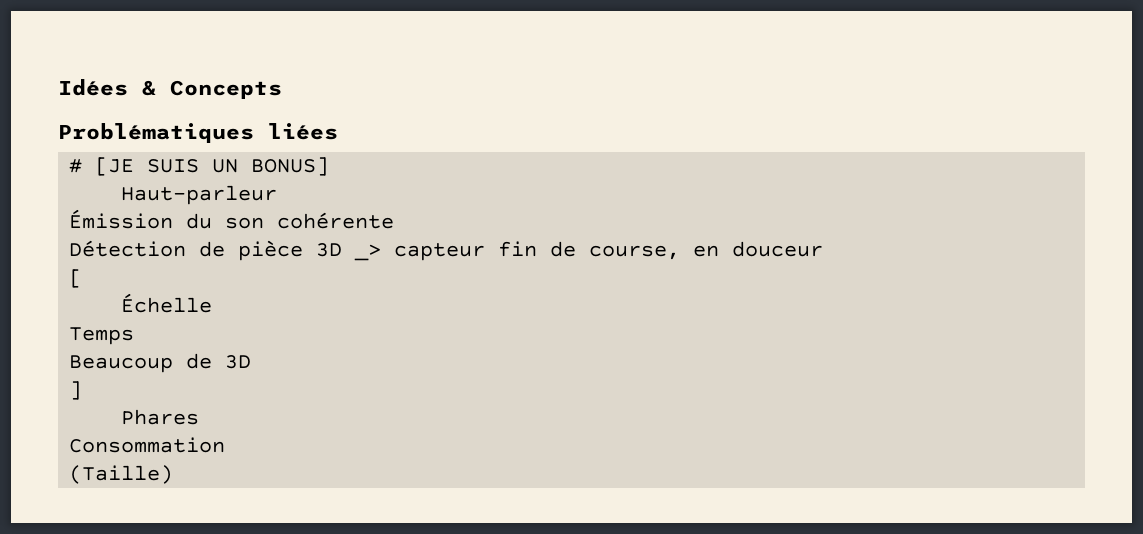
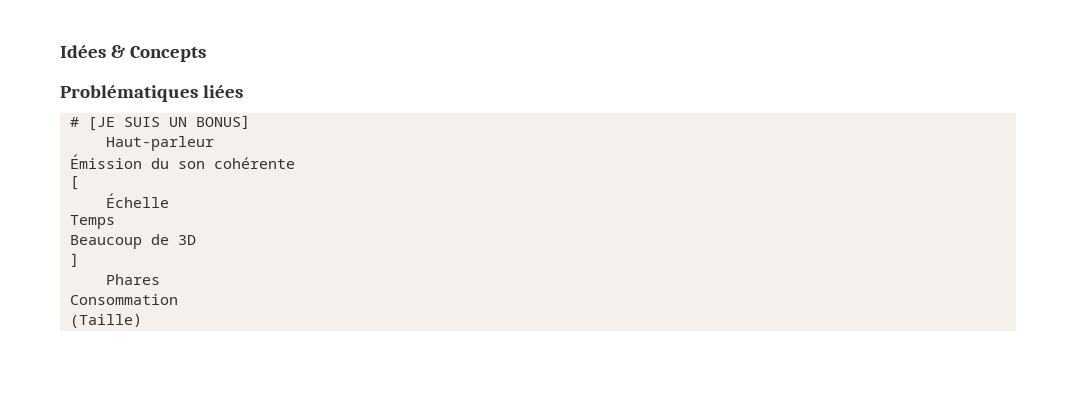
- Détection de pièce 3D _> capteur fin de course, en douceur

